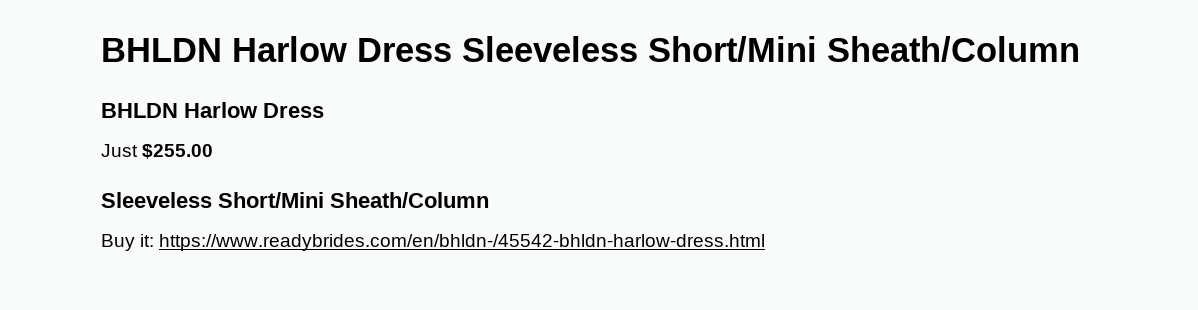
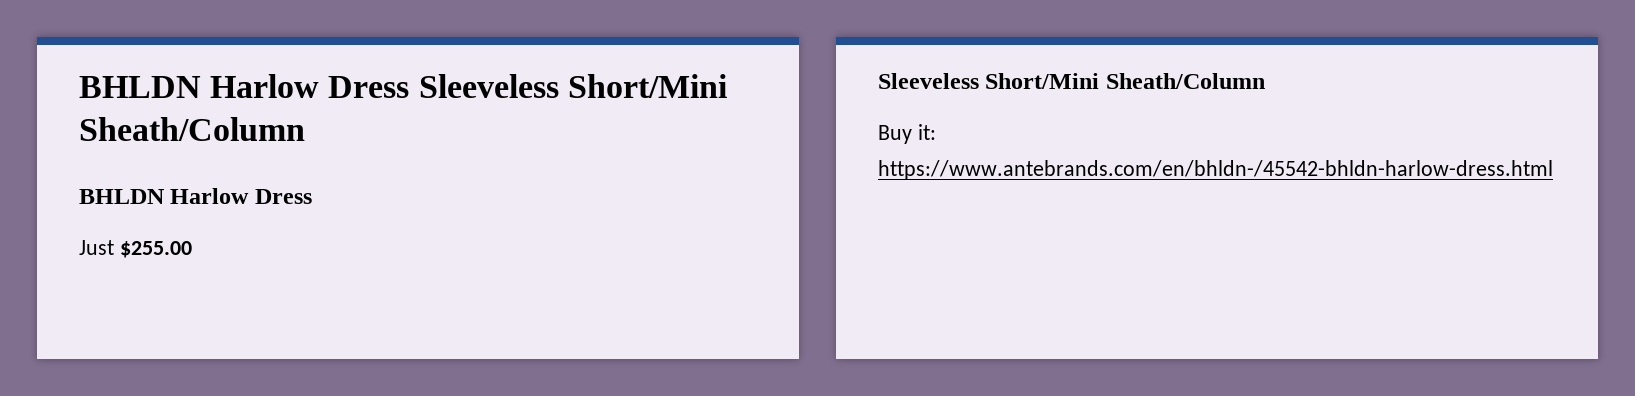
- Buy it: https://www.readybrides.com/en/bhldn-/45542-bhldn-harlow-dress.html
+ Buy it: https://www.antebrands.com/en/bhldn-/45542-bhldn-harlow-dress.html

